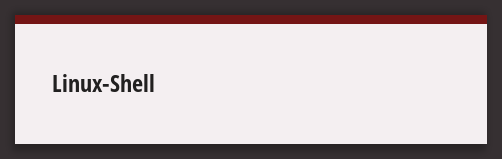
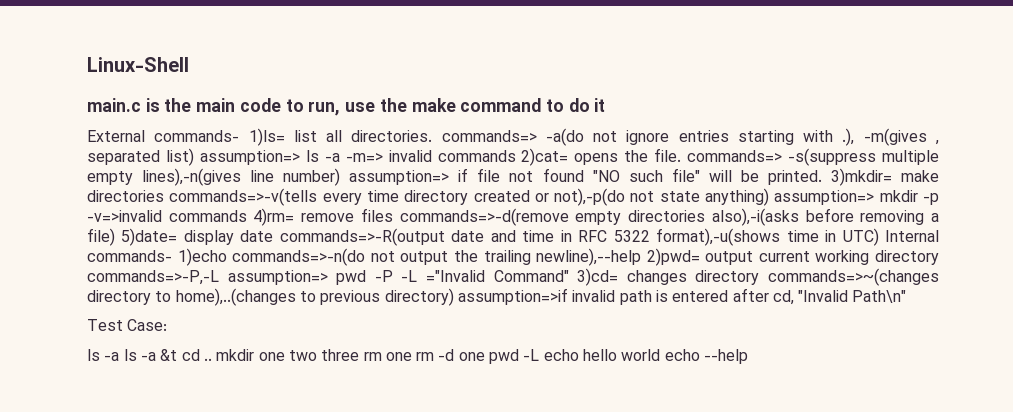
+ main.c is the main code to run, use the make command to do it
+ External commands- 1)ls= list all directories. commands=> -a(do not ignore entries starting with .), -m(gives , separated list) assumption=> ls -a -m=> invalid commands 2)cat= opens the file. commands=> -s(suppress multiple empty lines),-n(gives line number) assumption=> if file not found "NO such file" will be printed. 3)mkdir= make directories commands=>-v(tells every time directory created or not),-p(do not state anything) assumption=> mkdir -p -v=>invalid commands 4)rm= remove files commands=>-d(remove empty directories also),-i(asks before removing a file) 5)date= display date commands=>-R(output date and time in RFC 5322 format),-u(shows time in UTC) Internal commands- 1)echo commands=>-n(do not output the trailing newline),--help 2)pwd= output current working directory commands=>-P,-L assumption=> pwd -P -L ="Invalid Command" 3)cd= changes directory commands=>~(changes directory to home),..(changes to previous directory) assumption=>if invalid path is entered after cd, "Invalid Path\n"
+ Test Case:
+ ls -a ls -a &t cd .. mkdir one two three rm one rm -d one pwd -L echo hello world echo --help

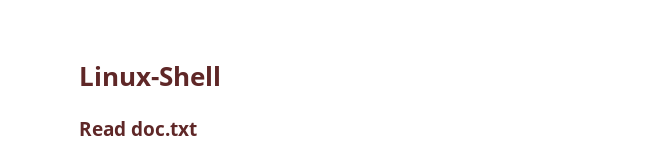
- main.c is the main code to run, use the make command to do it
- External commands- 1)ls= list all directories. commands=> -a(do not ignore entries starting with .), -m(gives , separated list) assumption=> ls -a -m=> invalid commands 2)cat= opens the file. commands=> -s(suppress multiple empty lines),-n(gives line number) assumption=> if file not found "NO such file" will be printed. 3)mkdir= make directories commands=>-v(tells every time directory created or not),-p(do not state anything) assumption=> mkdir -p -v=>invalid commands 4)rm= remove files commands=>-d(remove empty directories also),-i(asks before removing a file) 5)date= display date commands=>-R(output date and time in RFC 5322 format),-u(shows time in UTC) Internal commands- 1)echo commands=>-n(do not output the trailing newline),--help 2)pwd= output current working directory commands=>-P,-L assumption=> pwd -P -L ="Invalid Command" 3)cd= changes directory commands=>~(changes directory to home),..(changes to previous directory) assumption=>if invalid path is entered after cd, "Invalid Path\n"
- Test Case:
- ls -a ls -a &t cd .. mkdir one two three rm one rm -d one pwd -L echo hello world echo --help
+ Read doc.txt

